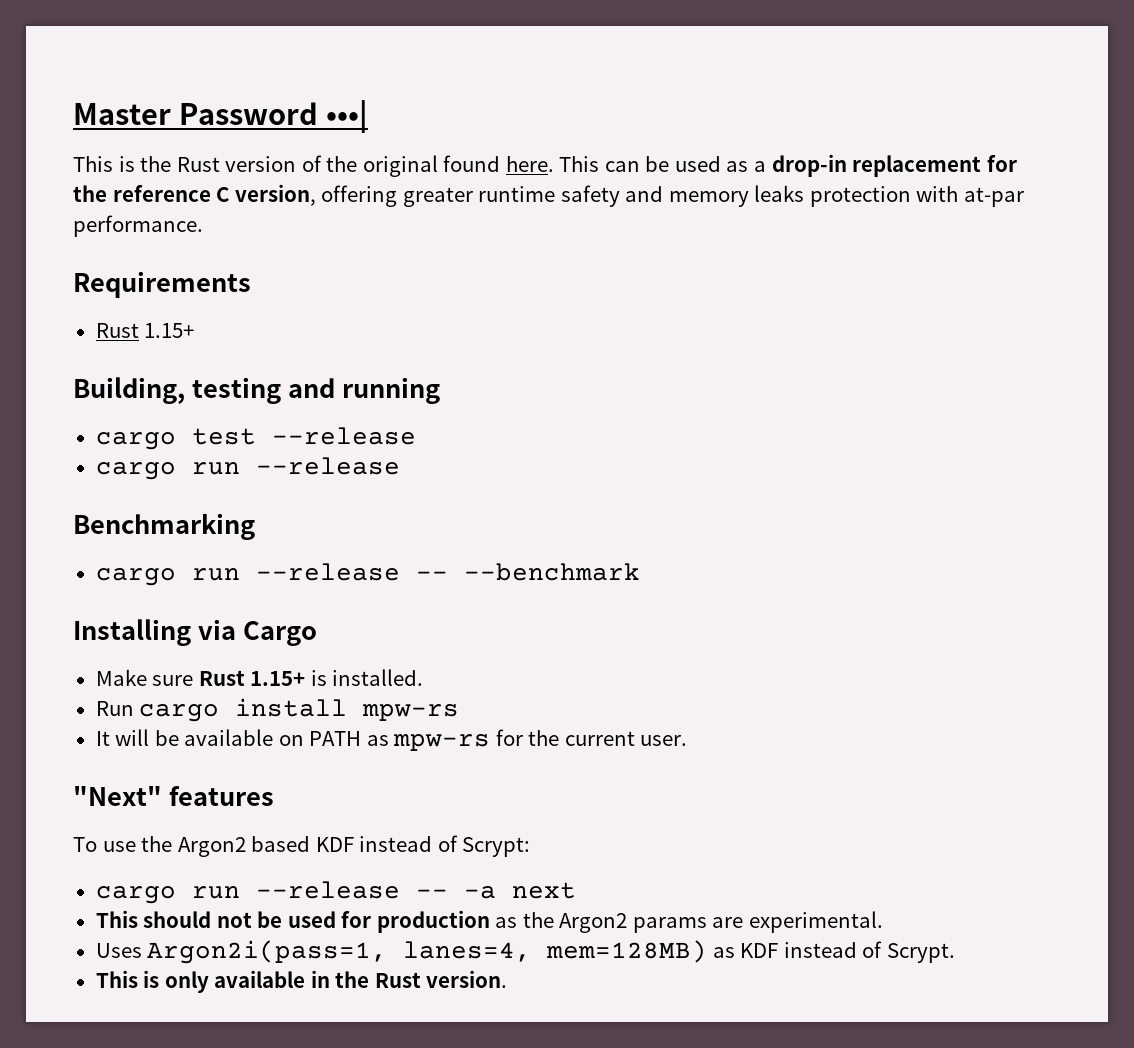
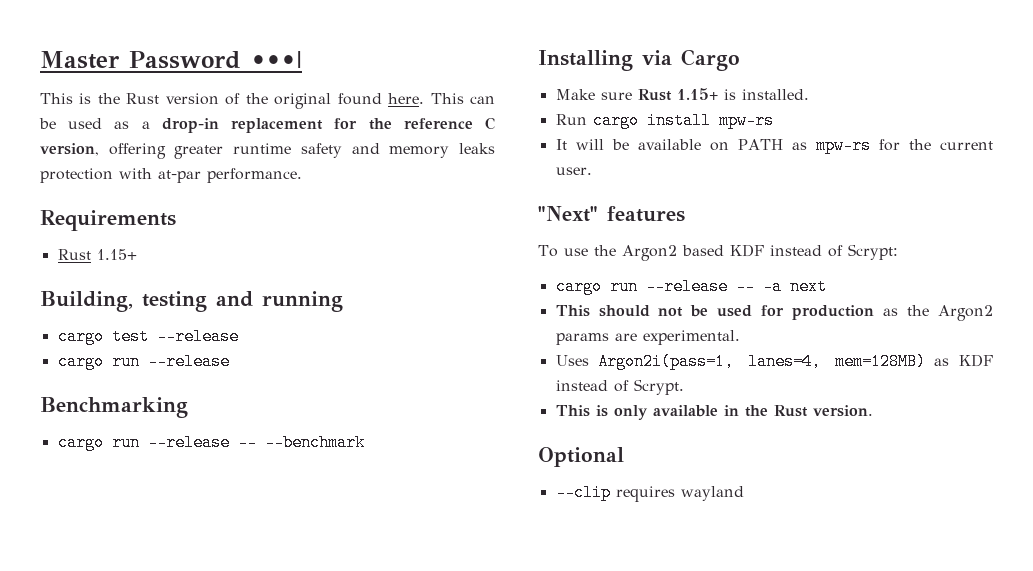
+ Optional
+ --clip requires wayland

